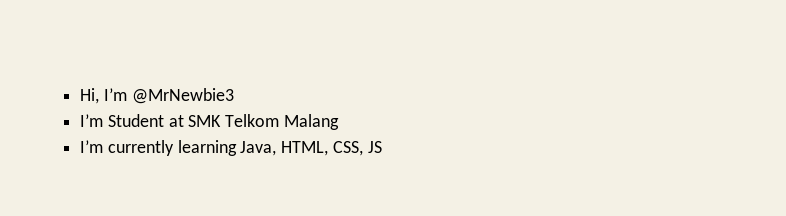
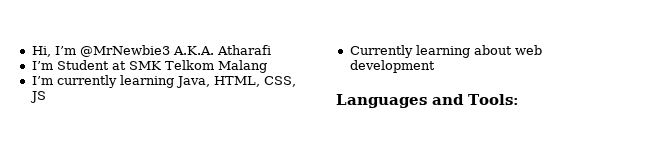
- Hi, I’m @MrNewbie3
+ Hi, I’m @MrNewbie3 A.K.A. Atharafi
+ Currently learning about web development
+ Languages and Tools:

